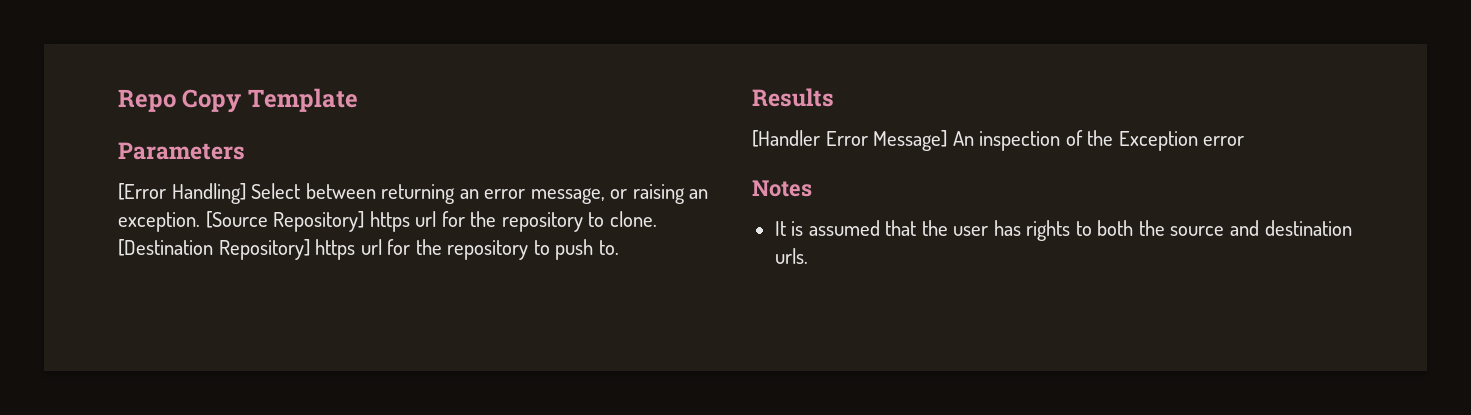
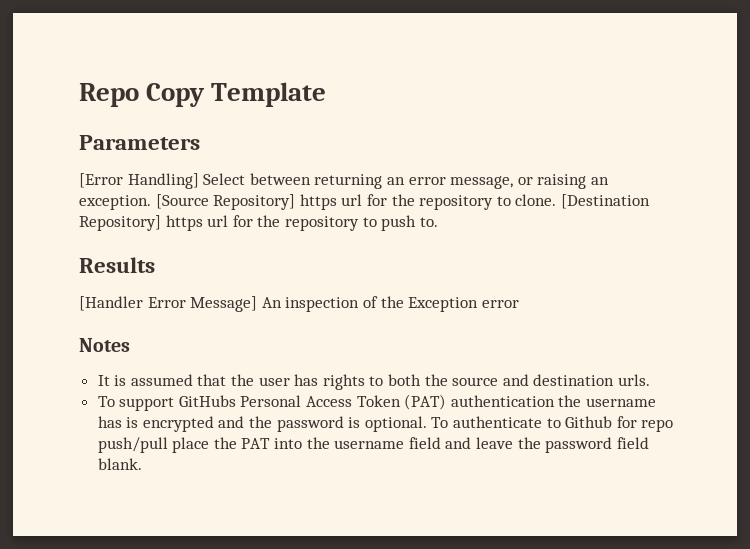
+ To support GitHubs Personal Access Token (PAT) authentication the username has is encrypted and the password is optional. To authenticate to Github for repo push/pull place the PAT into the username field and leave the password field blank.

